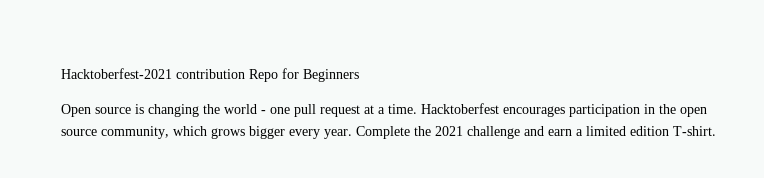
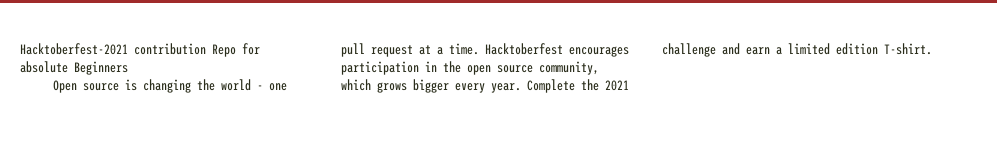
- Hacktoberfest-2021 contribution Repo for Beginners
+ Hacktoberfest-2021 contribution Repo for absolute Beginners

